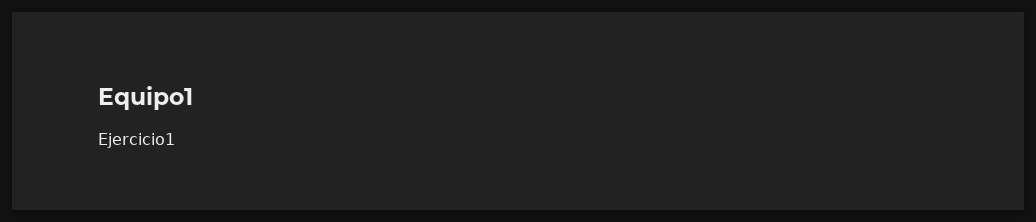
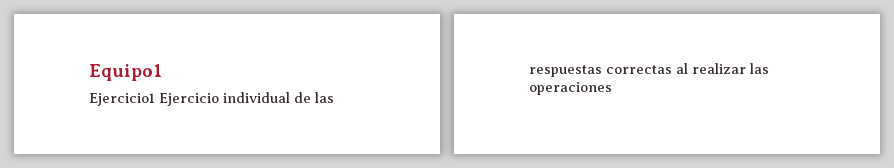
- Ejercicio1
+ Ejercicio1 Ejercicio individual de las respuestas correctas al realizar las operaciones

